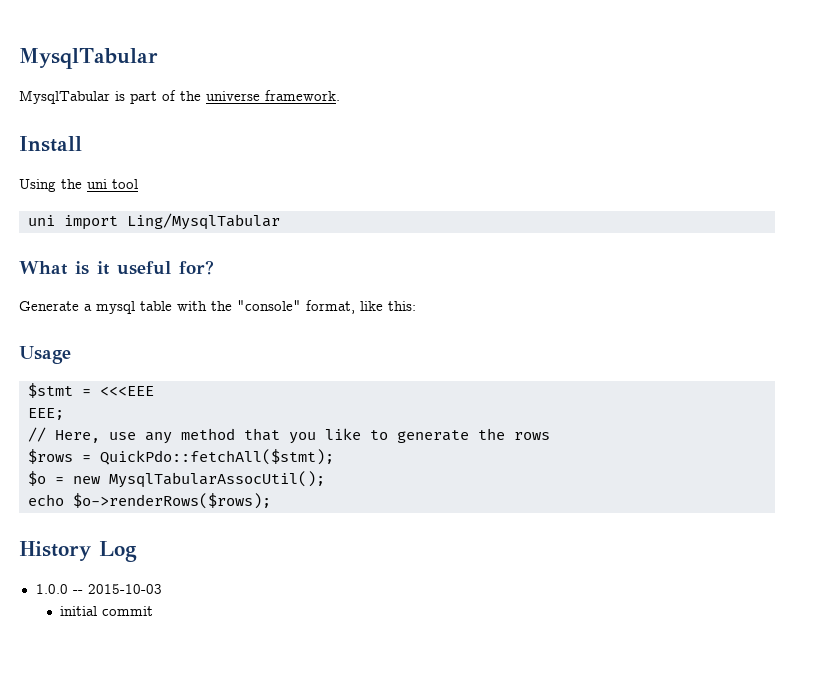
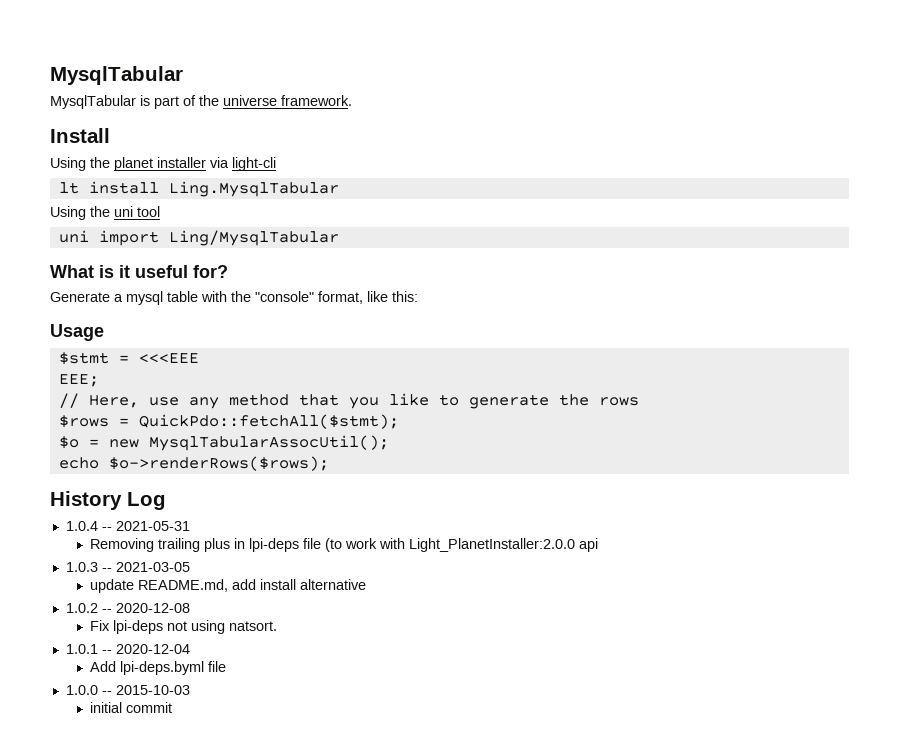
+ Using the planet installer via light-cli
+ lt install Ling.MysqlTabular
+ 1.0.4 -- 2021-05-31
+ Removing trailing plus in lpi-deps file (to work with Light_PlanetInstaller:2.0.0 api
+ 1.0.3 -- 2021-03-05
+ update README.md, add install alternative
+ 1.0.2 -- 2020-12-08
+ Fix lpi-deps not using natsort.
+ 1.0.1 -- 2020-12-04
+ Add lpi-deps.byml file

